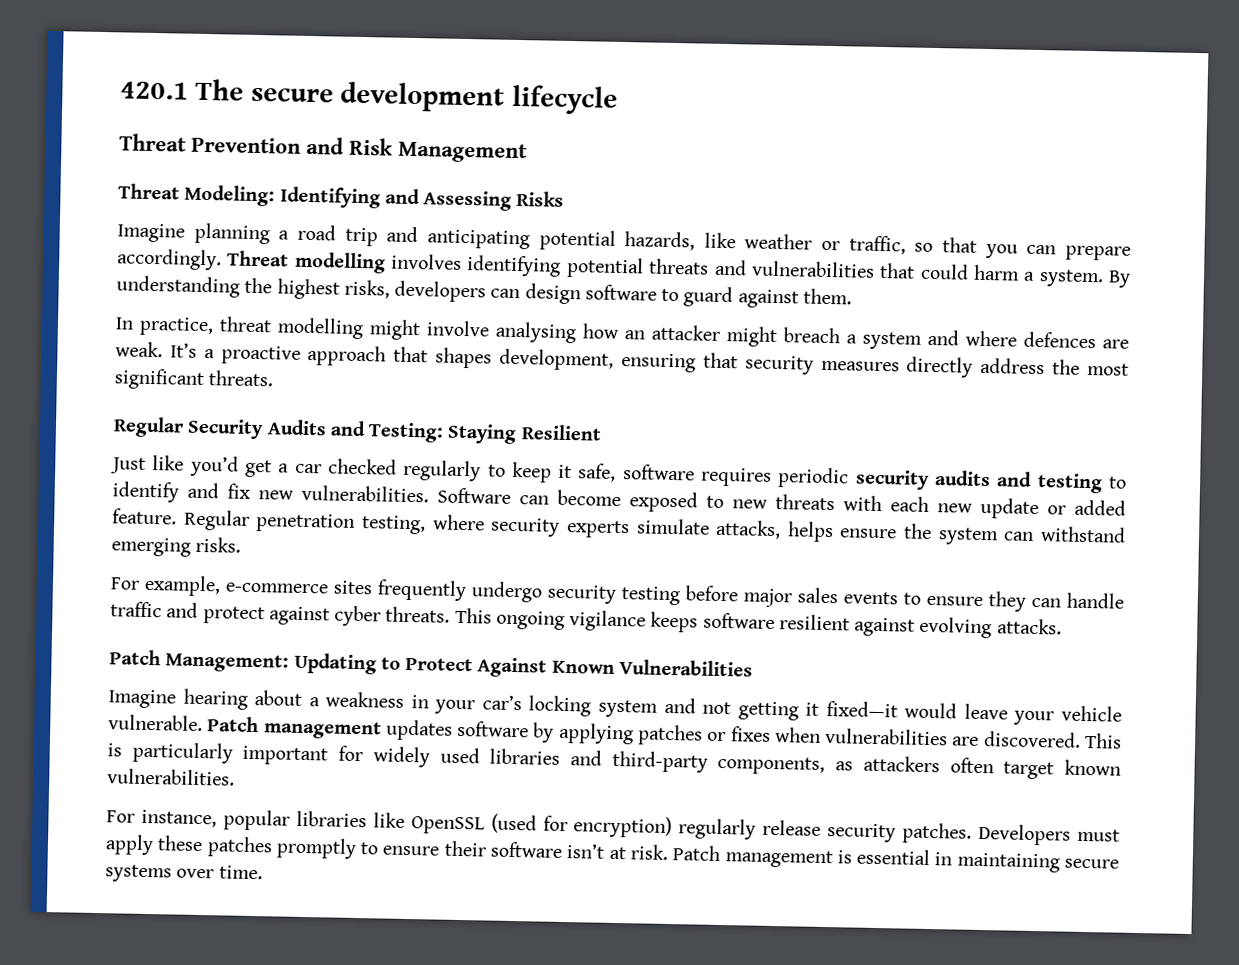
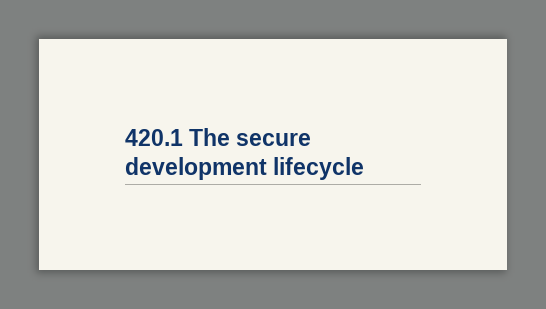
- Threat Prevention and Risk Management
- Threat Modeling: Identifying and Assessing Risks
- Imagine planning a road trip and anticipating potential hazards, like weather or traffic, so that you can prepare accordingly. Threat modelling involves identifying potential threats and vulnerabilities that could harm a system. By understanding the highest risks, developers can design software to guard against them.
- In practice, threat modelling might involve analysing how an attacker might breach a system and where defences are weak. It’s a proactive approach that shapes development, ensuring that security measures directly address the most significant threats.
- Regular Security Audits and Testing: Staying Resilient
- Just like you’d get a car checked regularly to keep it safe, software requires periodic security audits and testing to identify and fix new vulnerabilities. Software can become exposed to new threats with each new update or added feature. Regular penetration testing, where security experts simulate attacks, helps ensure the system can withstand emerging risks.
- For example, e-commerce sites frequently undergo security testing before major sales events to ensure they can handle traffic and protect against cyber threats. This ongoing vigilance keeps software resilient against evolving attacks.
- Patch Management: Updating to Protect Against Known Vulnerabilities
- Imagine hearing about a weakness in your car’s locking system and not getting it fixed—it would leave your vehicle vulnerable. Patch management updates software by applying patches or fixes when vulnerabilities are discovered. This is particularly important for widely used libraries and third-party components, as attackers often target known vulnerabilities.
- For instance, popular libraries like OpenSSL (used for encryption) regularly release security patches. Developers must apply these patches promptly to ensure their software isn’t at risk. Patch management is essential in maintaining secure systems over time.

